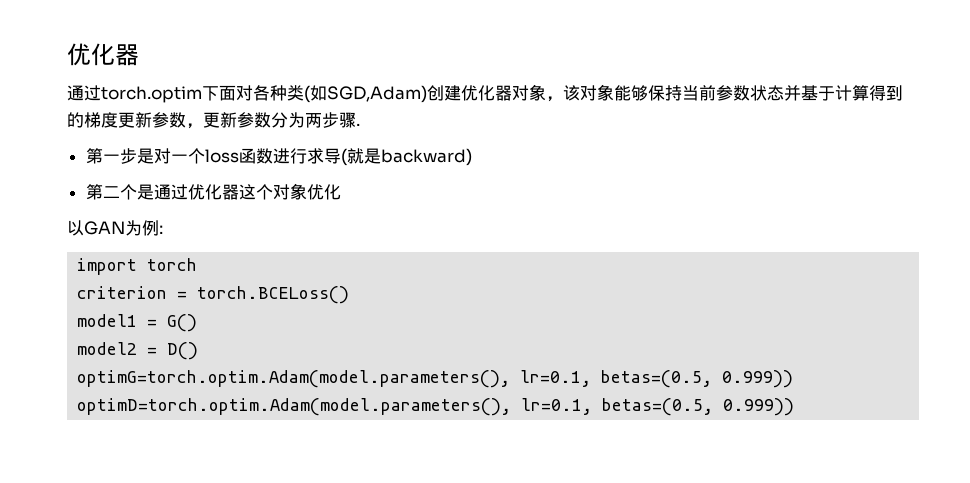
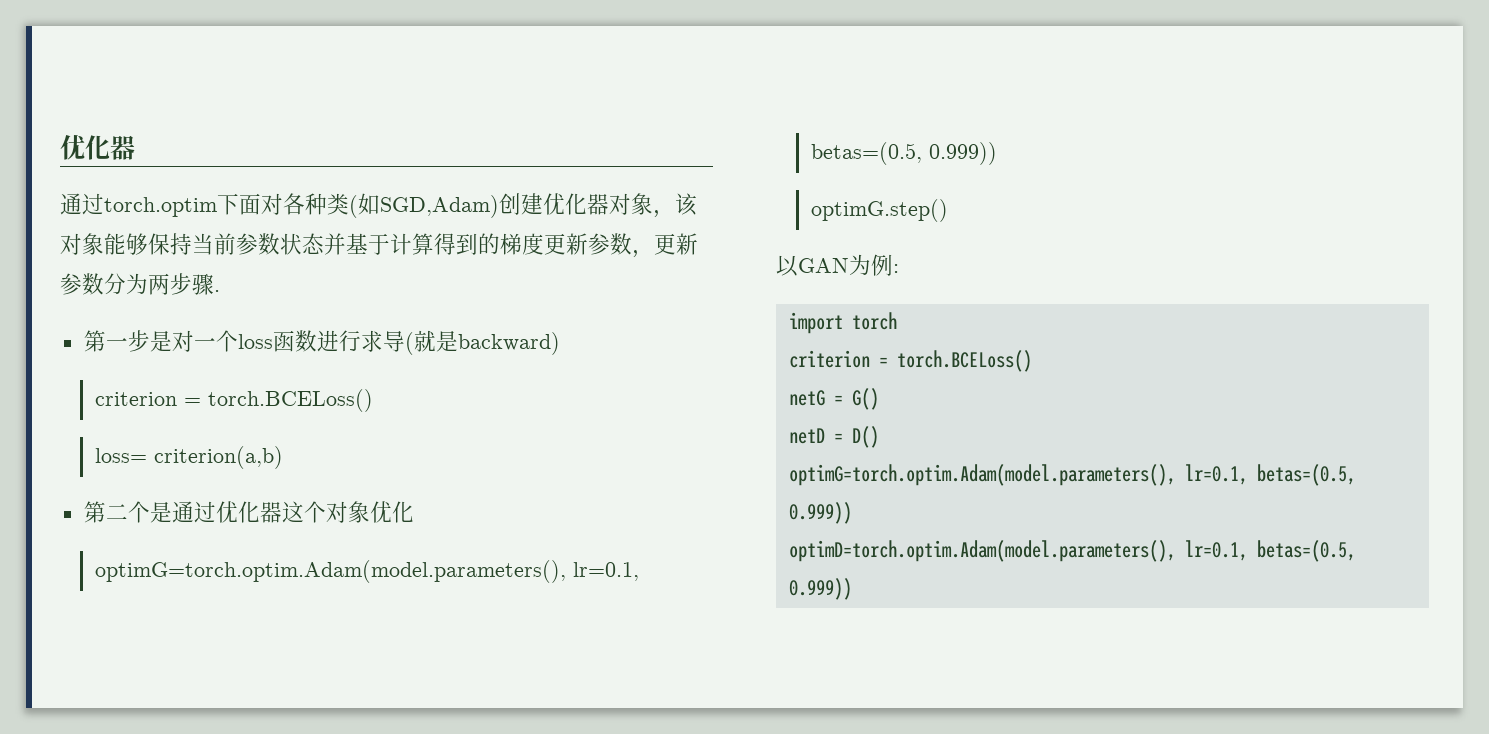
  第一步是对一个loss函数进行求导(就是backward)
+ criterion = torch.BCELoss()
+ loss= criterion(a,b)
  第二个是通过优化器这个对象优化
+ optimG=torch.optim.Adam(model.parameters(), lr=0.1, betas=(0.5, 0.999))
+ optimG.step()
- model1 = G()
+ netG = G()
- model2 = D()
+ netD = D()

